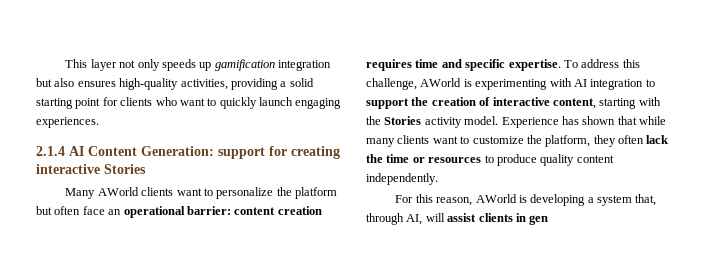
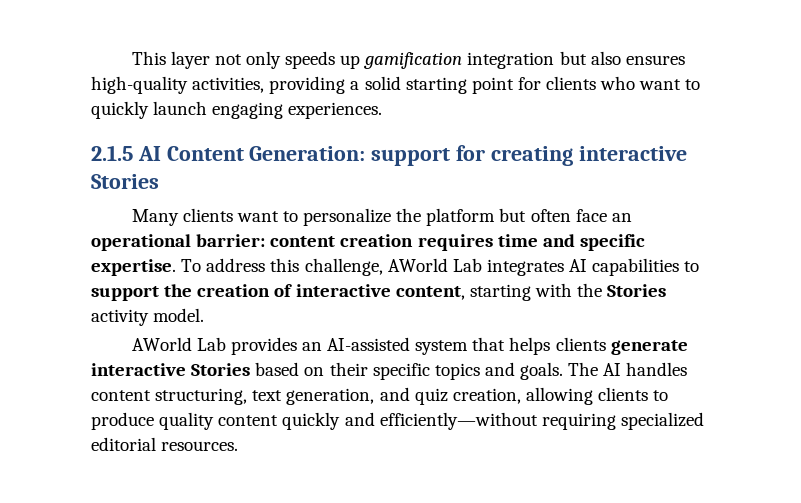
- 2.1.4 AI Content Generation: support for creating interactive Stories
+ 2.1.5 AI Content Generation: support for creating interactive Stories
- Many AWorld clients want to personalize the platform but often face an operational barrier: content creation requires time and specific expertise.
+ Many clients want to personalize the platform but often face an operational barrier: content creation requires time and specific expertise.
- To address this challenge, AWorld is experimenting with AI integration to support the creation of interactive content, starting with the Stories activity model. Experience has shown that while many clients want to customize the platform, they often lack the time or resources to produce quality content independently.
- For this reason, AWorld is developing a system that, through AI, will assist clients in gen
+ To address this challenge, AWorld Lab integrates AI capabilities to support the creation of interactive content, starting with the Stories activity model.
+ AWorld Lab provides an AI-assisted system that helps clients generate interactive Stories based on their specific topics and goals. The AI handles content structuring, text generation, and quiz creation, allowing clients to produce quality content quickly and efficiently—without requiring specialized editorial resources.

